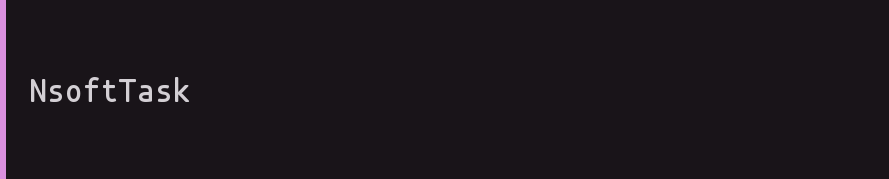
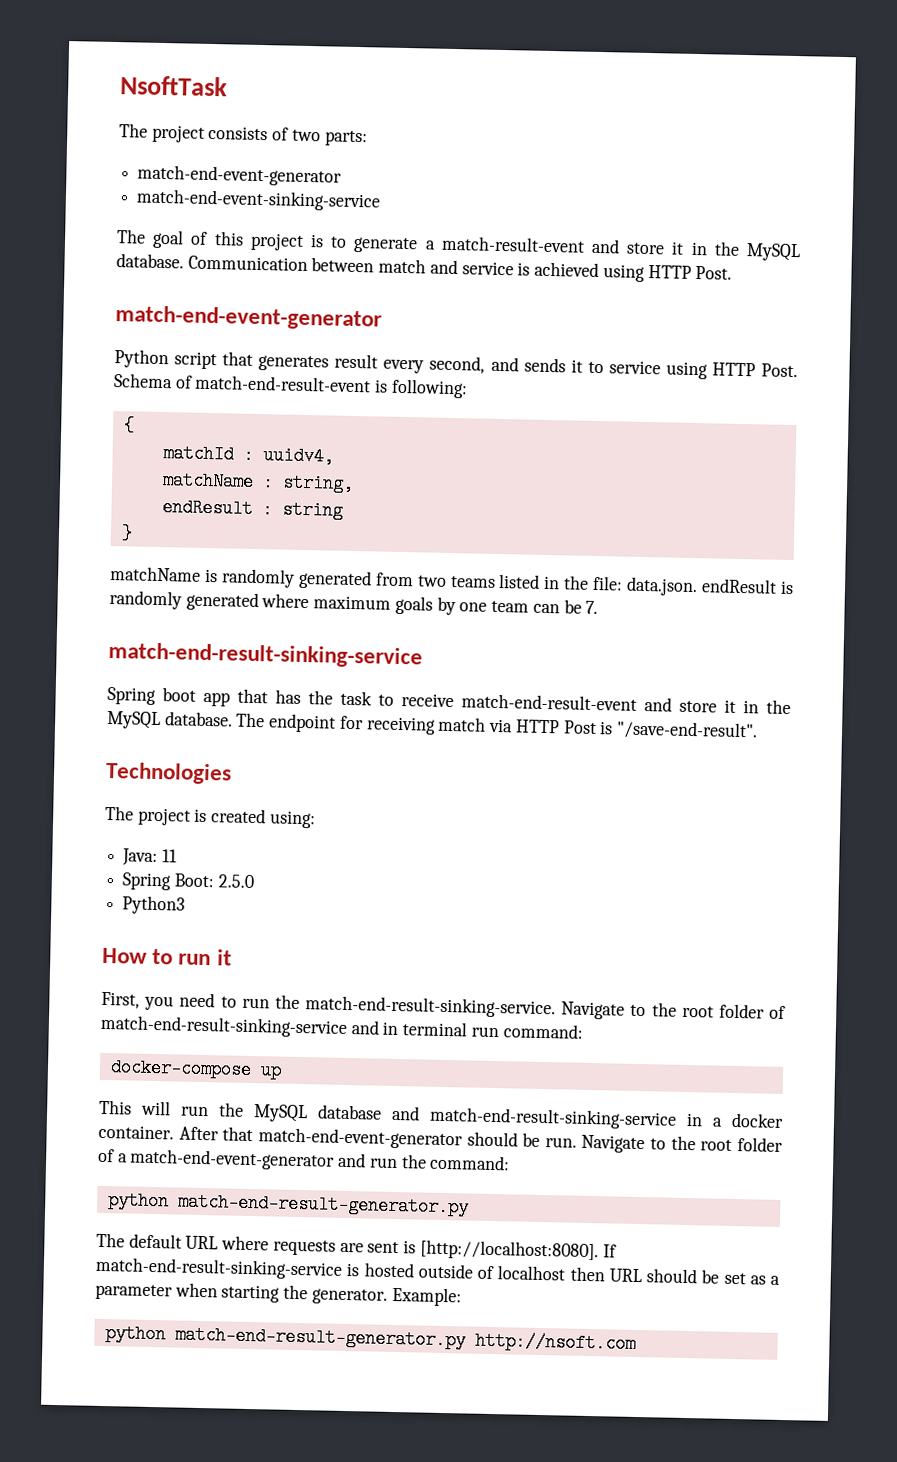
+ The project consists of two parts:
+ match-end-event-generator
+ match-end-event-sinking-service
+ The goal of this project is to generate a match-result-event and store it in the MySQL database. Communication between match and service is achieved using HTTP Post.
+ match-end-event-generator
+ Python script that generates result every second, and sends it to service using HTTP Post. Schema of match-end-result-event is following:
+ {
+ matchId : uuidv4,
+ matchName : string,
+ endResult : string
+ }
+ matchName is randomly generated from two teams listed in the file: data.json. endResult is randomly generated where maximum goals by one team can be 7.
+ match-end-result-sinking-service
+ Spring boot app that has the task to receive match-end-result-event and store it in the MySQL database. The endpoint for receiving match via HTTP Post is "/save-end-result".
+ Technologies
+ The project is created using:
+ Java: 11
+ Spring Boot: 2.5.0
+ Python3
+ How to run it
+ First, you need to run the match-end-result-sinking-service. Navigate to the root folder of match-end-result-sinking-service and in terminal run command:
+ docker-compose up
+ This will run the MySQL database and match-end-result-sinking-service in a docker container. After that match-end-event-generator should be run. Navigate to the root folder of a match-end-event-generator and run the command:
+ python match-end-result-generator.py
+ The default URL where requests are sent is [http://localhost:8080]. If match-end-result-sinking-service is hosted outside of localhost then URL should be set as a parameter when starting the generator. Example:
+ python match-end-result-generator.py http://nsoft.com

